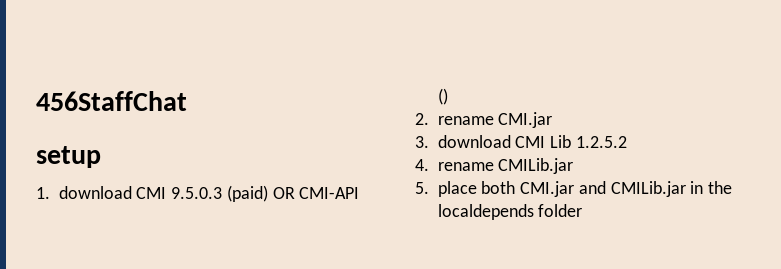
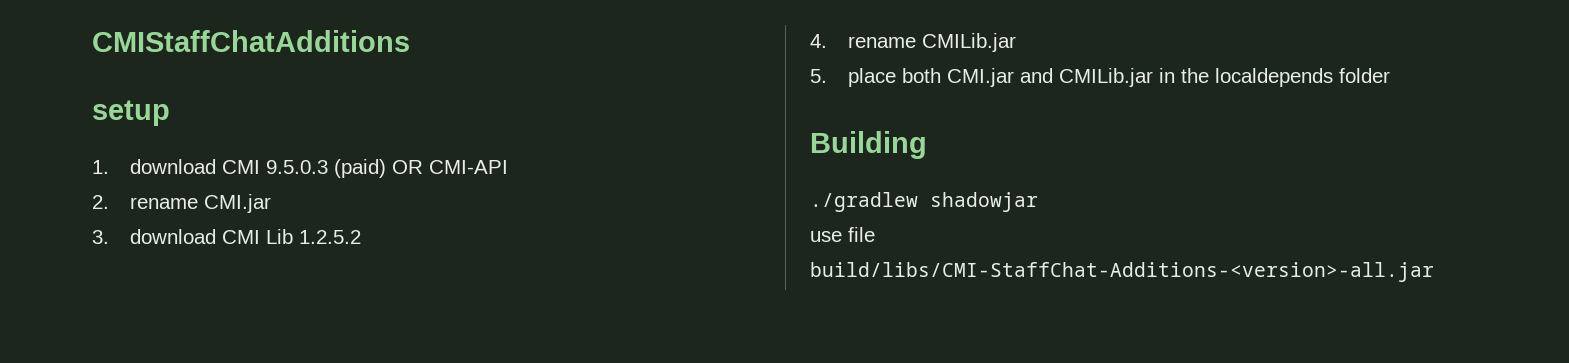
- 456StaffChat
+ CMIStaffChatAdditions
- 1. download CMI 9.5.0.3 (paid) OR CMI-API ()
+ 1. download CMI 9.5.0.3 (paid) OR CMI-API
+ Building
+ ./gradlew shadowjar
+ use file build/libs/CMI-StaffChat-Additions-<version>-all.jar

